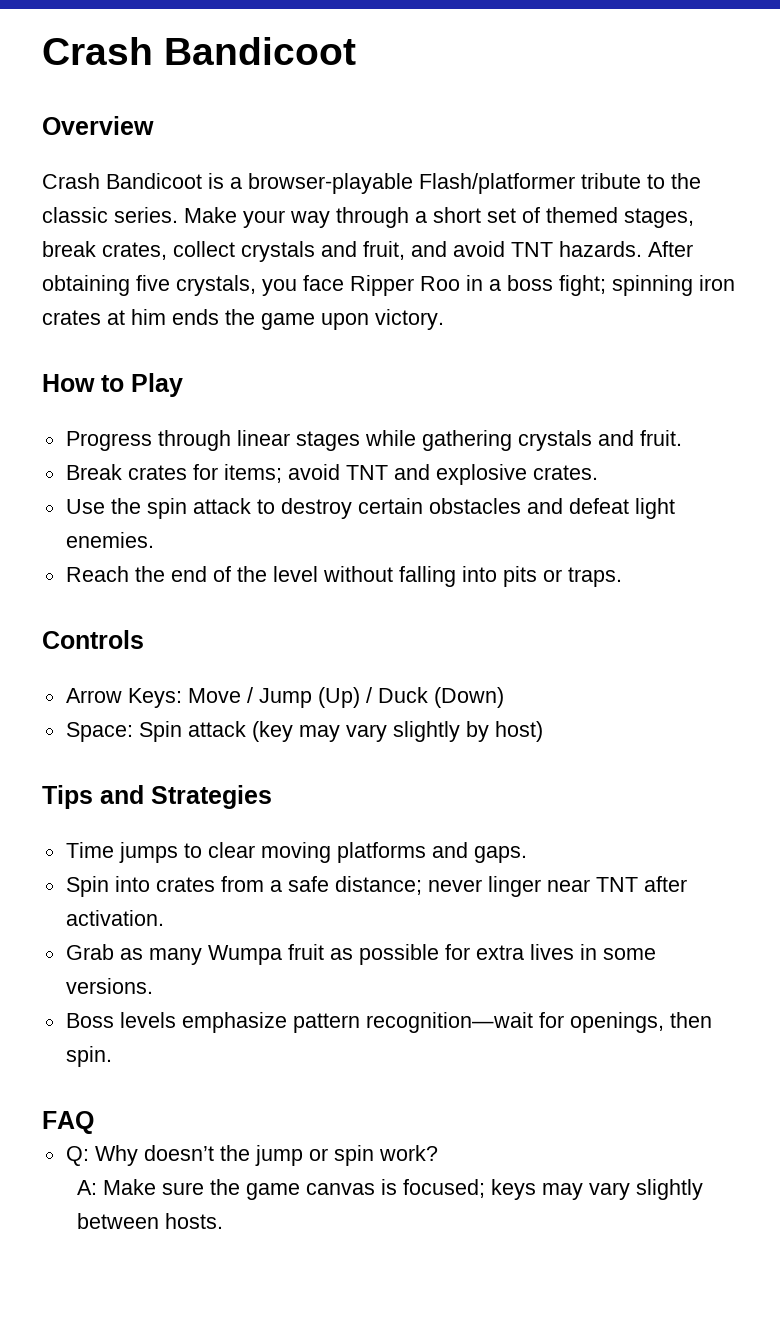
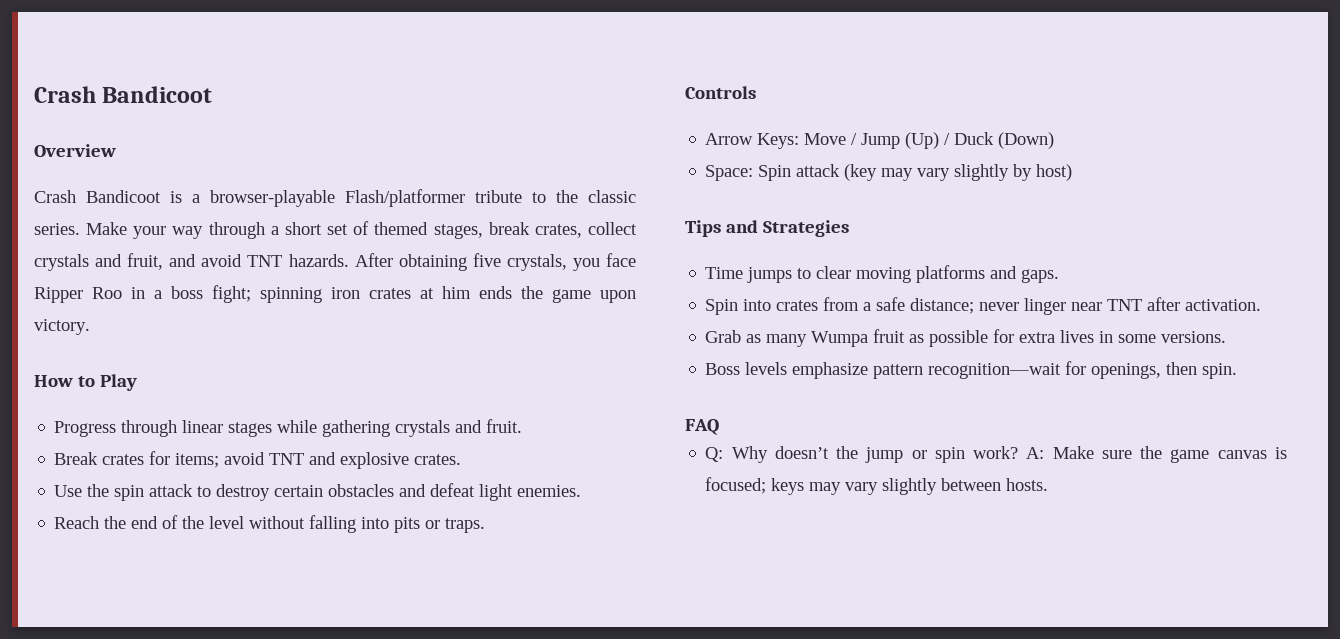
- Q: Why doesn’t the jump or spin work?
- A: Make sure the game canvas is focused; keys may vary slightly between hosts.
+ Q: Why doesn’t the jump or spin work? A: Make sure the game canvas is focused; keys may vary slightly between hosts.

